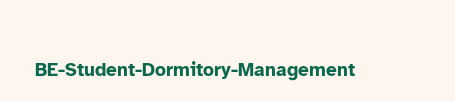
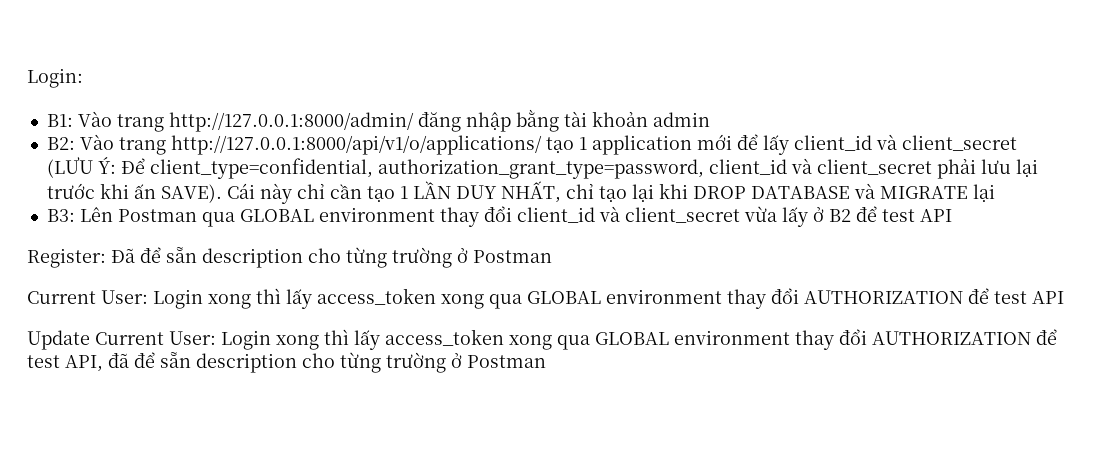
- BE-Student-Dormitory-Management
+ Login:
+ B1: Vào trang http://127.0.0.1:8000/admin/ đăng nhập bằng tài khoản admin
+ B2: Vào trang http://127.0.0.1:8000/api/v1/o/applications/ tạo 1 application mới để lấy client_id và client_secret (LƯU Ý: Để client_type=confidential, authorization_grant_type=password, client_id và client_secret phải lưu lại trước khi ấn SAVE). Cái này chỉ cần tạo 1 LẦN DUY NHẤT, chỉ tạo lại khi DROP DATABASE và MIGRATE lại
+ B3: Lên Postman qua GLOBAL environment thay đổi client_id và client_secret vừa lấy ở B2 để test API
+ Register: Đã để sẵn description cho từng trường ở Postman
+ Current User: Login xong thì lấy access_token xong qua GLOBAL environment thay đổi AUTHORIZATION để test API
+ Update Current User: Login xong thì lấy access_token xong qua GLOBAL environment thay đổi AUTHORIZATION để test API, đã để sẵn description cho từng trường ở Postman

